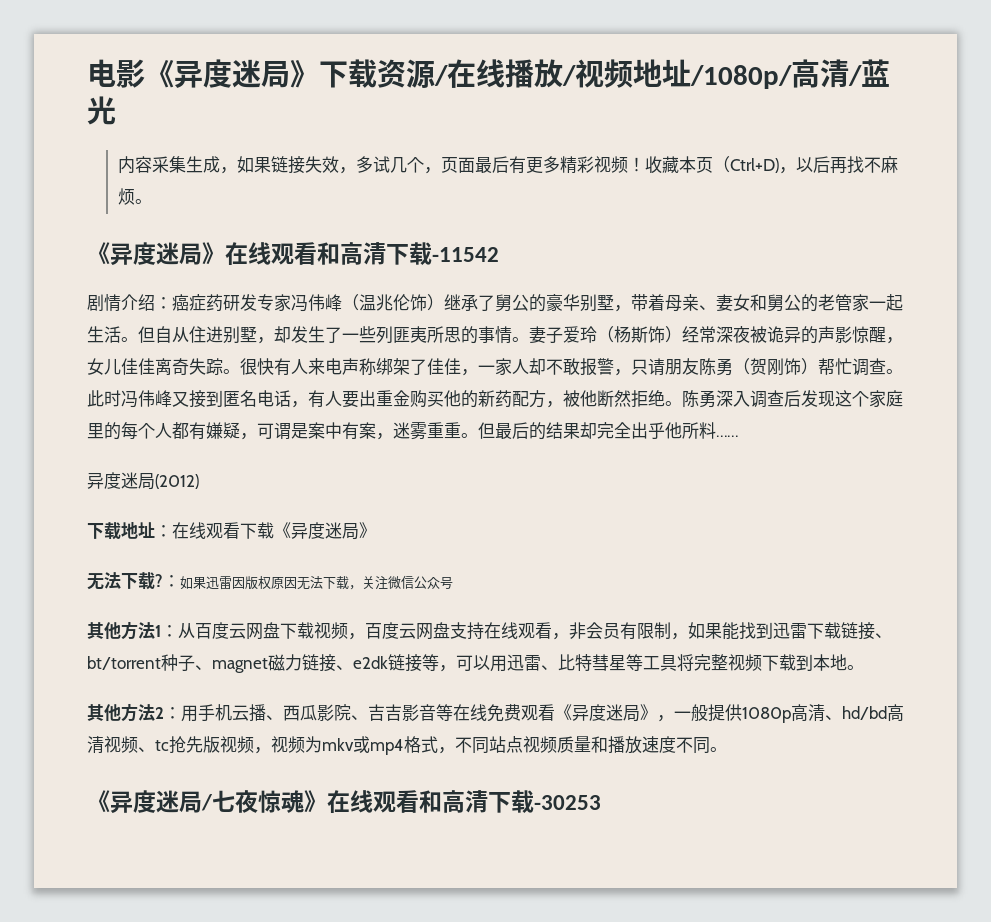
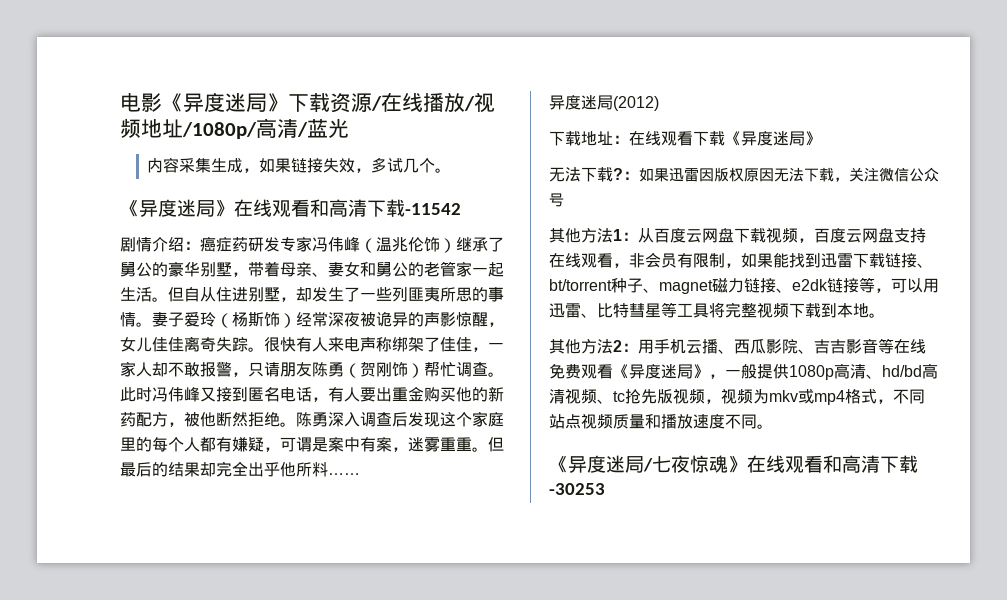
- 内容采集生成，如果链接失效，多试几个，页面最后有更多精彩视频！收藏本页（Ctrl+D)，以后再找不麻烦。
+ 内容采集生成，如果链接失效，多试几个。

